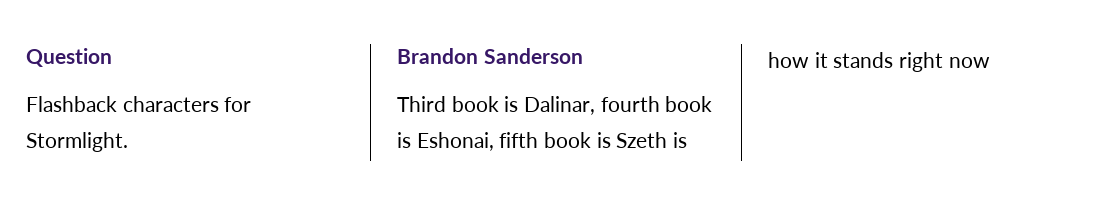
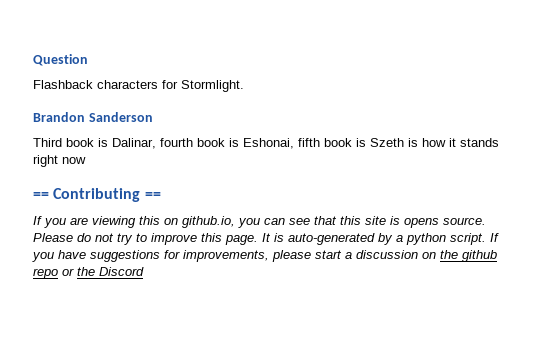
+ == Contributing ==
+ If you are viewing this on github.io, you can see that this site is opens source. Please do not try to improve this page. It is auto-generated by a python script. If you have suggestions for improvements, please start a discussion on the github repo or the Discord

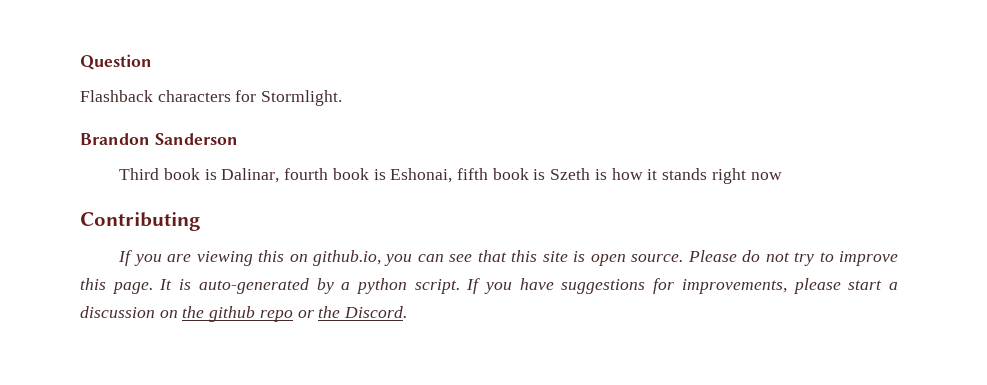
- == Contributing ==
+ Contributing
- If you are viewing this on github.io, you can see that this site is opens source.
+ If you are viewing this on github.io, you can see that this site is open source.
- If you have suggestions for improvements, please start a discussion on the github repo or the Discord
+ If you have suggestions for improvements, please start a discussion on the github repo or the Discord.

